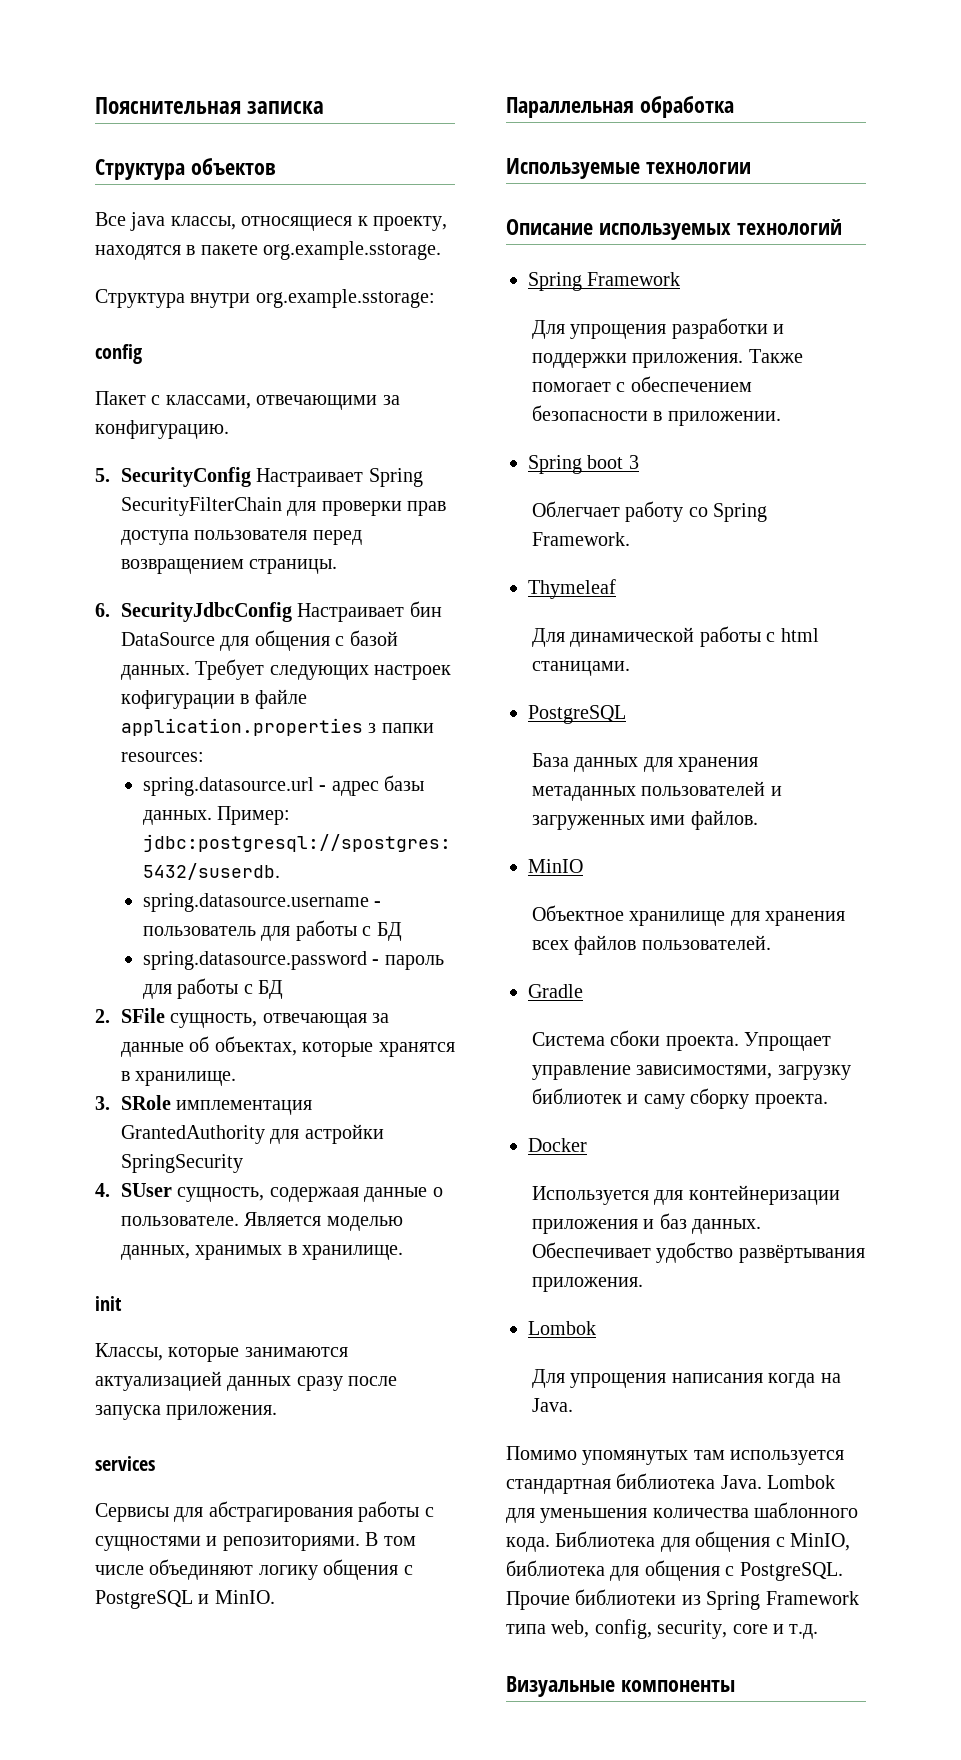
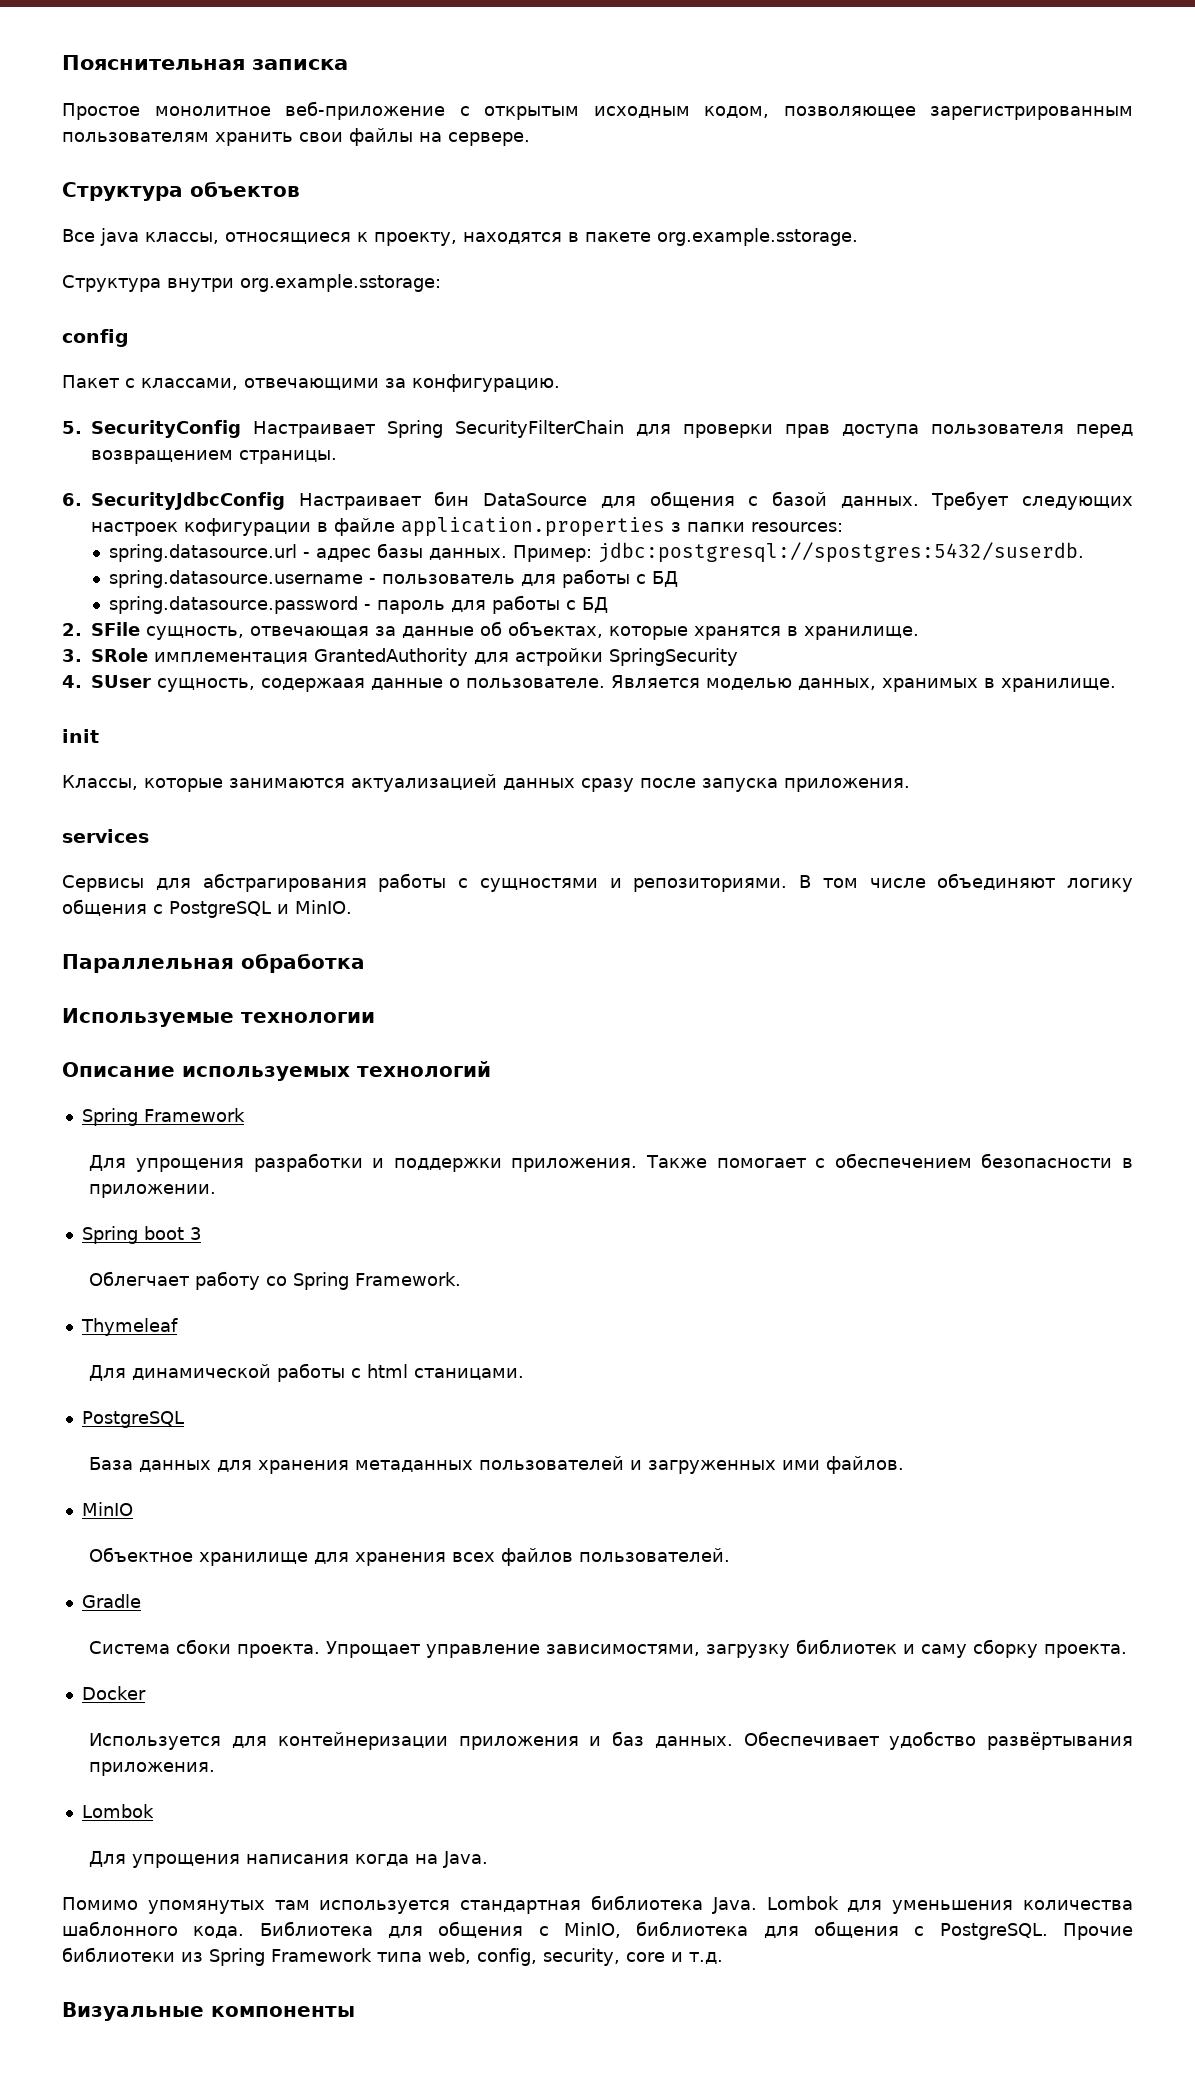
+ Простое монолитное веб-приложение с открытым исходным кодом, позволяющее зарегистрированным пользователям хранить свои файлы на сервере.

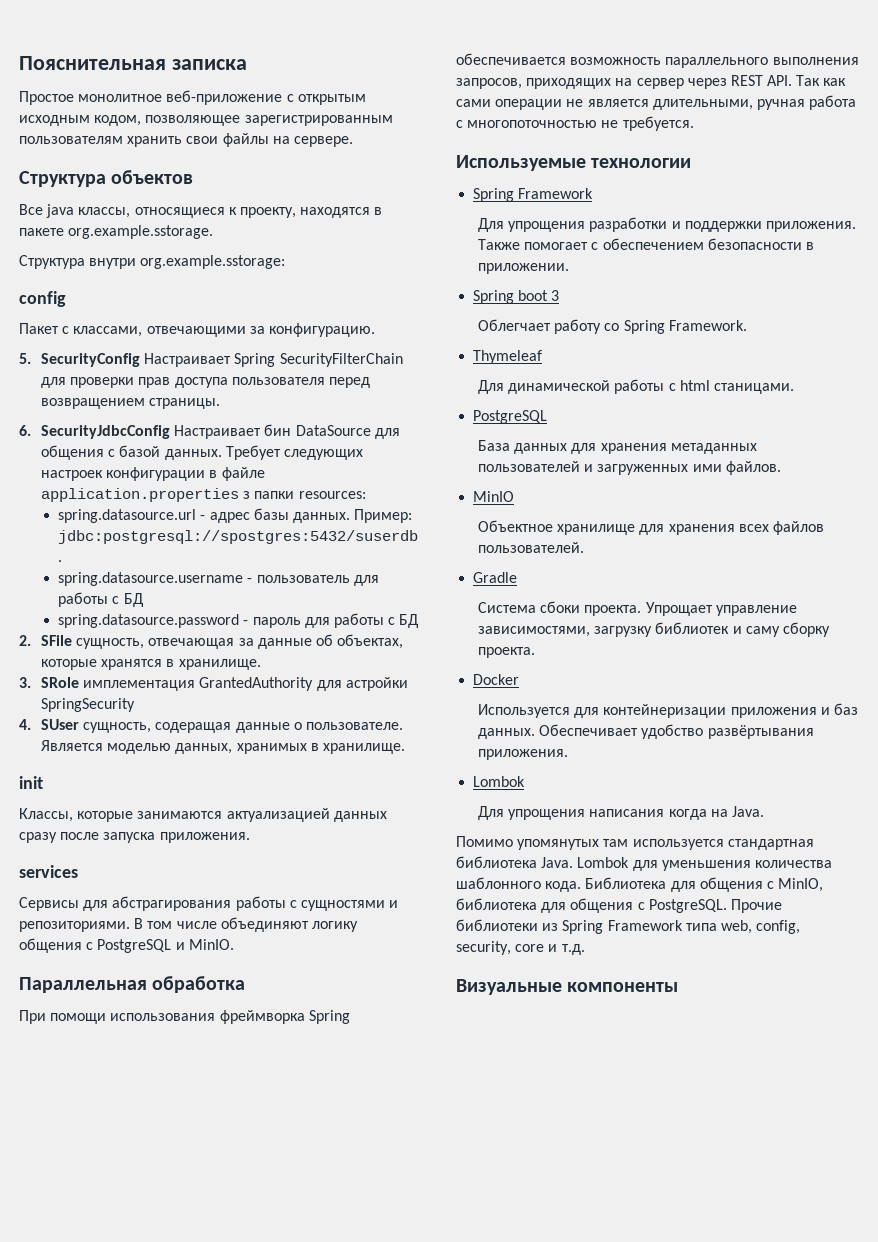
- Требует следующих настроек кофигурации в файле application.properties з папки resources:
+ Требует следующих настроек конфигурации в файле application.properties з папки resources:
- 4. SUser сущность, содержаая данные о пользователе.
+ 4. SUser сущность, содеращая данные о пользователе.
+ При помощи использования фреймворка Spring обеспечивается возможность параллельного выполнения запросов, приходящих на сервер через REST API. Так как сами операции не является длительными, ручная работа с многопоточностью не требуется.
- Описание используемых технологий

